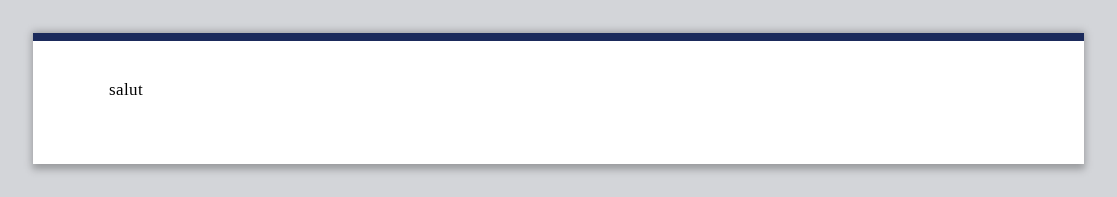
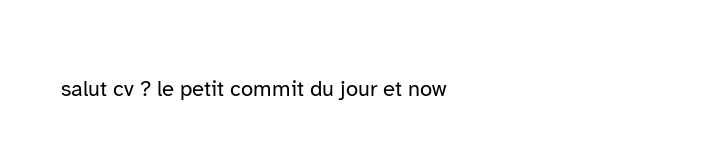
- salut
+ salut cv ? le petit commit du jour et now

